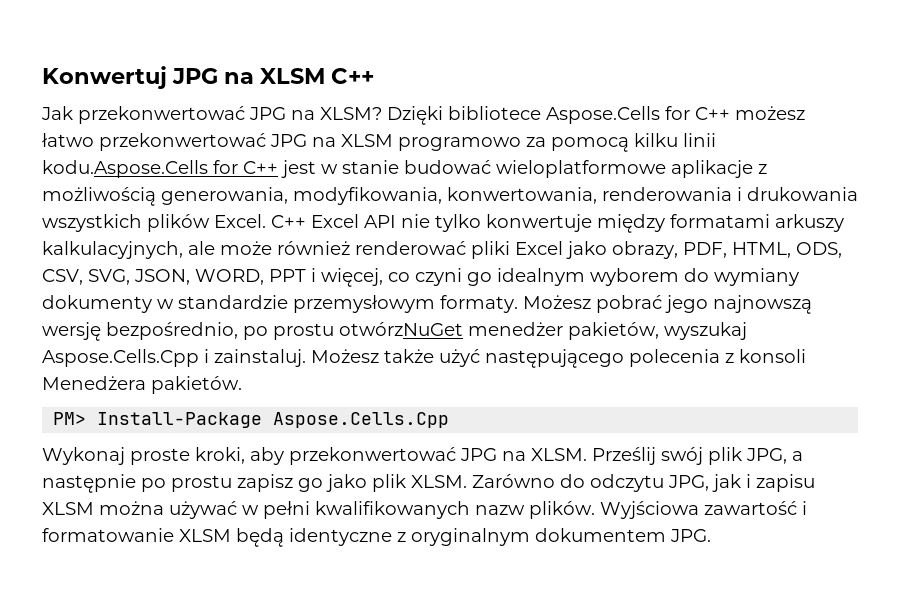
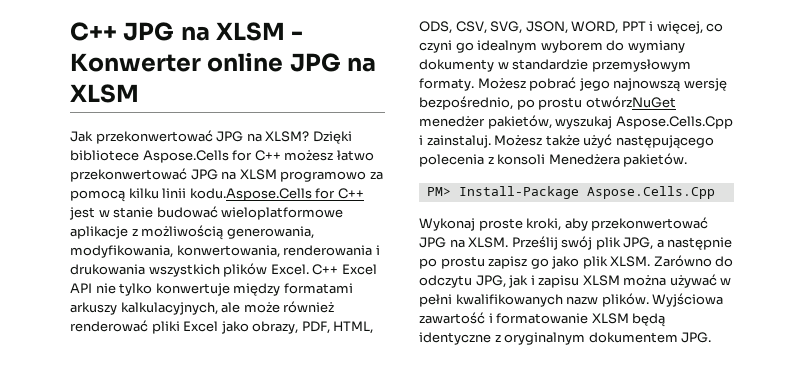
- Konwertuj JPG na XLSM C++
+ C++ JPG na XLSM - Konwerter online JPG na XLSM

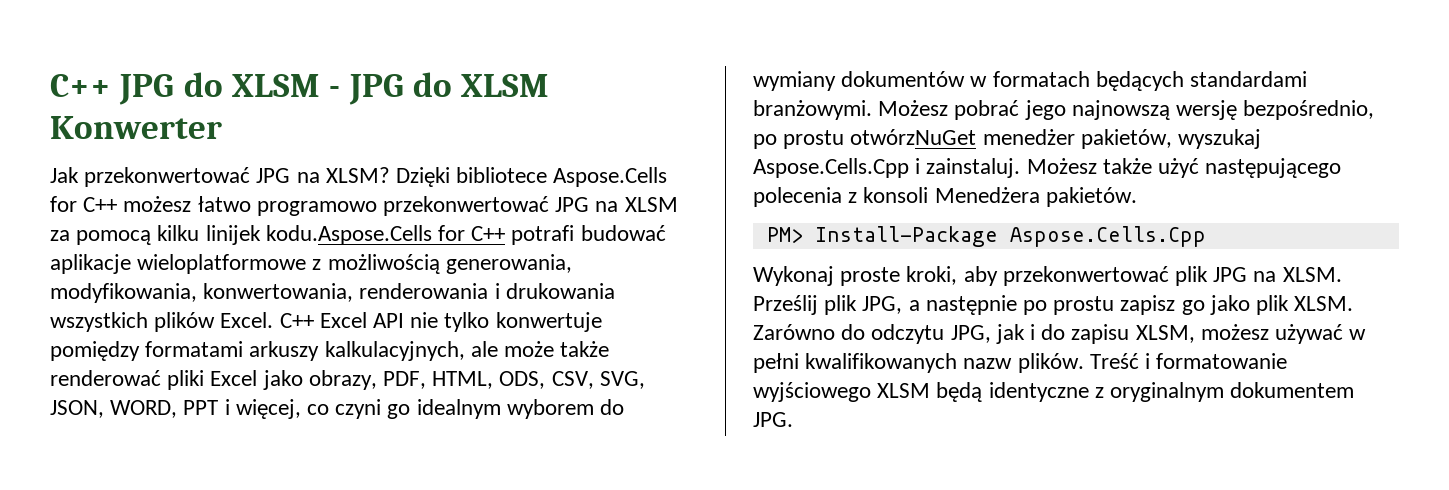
- C++ JPG na XLSM - Konwerter online JPG na XLSM
+ C++ JPG do XLSM - JPG do XLSM Konwerter
- Dzięki bibliotece Aspose.Cells for C++ możesz łatwo przekonwertować JPG na XLSM programowo za pomocą kilku linii kodu.Aspose.Cells for C++ jest w stanie budować wieloplatformowe aplikacje z możliwością generowania, modyfikowania, konwertowania, renderowania i drukowania wszystkich plików Excel.
+ Dzięki bibliotece Aspose.Cells for C++ możesz łatwo programowo przekonwertować JPG na XLSM za pomocą kilku linijek kodu.Aspose.Cells for C++ potrafi budować aplikacje wieloplatformowe z możliwością generowania, modyfikowania, konwertowania, renderowania i drukowania wszystkich plików Excel.
- C++ Excel API nie tylko konwertuje między formatami arkuszy kalkulacyjnych, ale może również renderować pliki Excel jako obrazy, PDF, HTML, ODS, CSV, SVG, JSON, WORD, PPT i więcej, co czyni go idealnym wyborem do wymiany dokumenty w standardzie przemysłowym formaty.
+ C++ Excel API nie tylko konwertuje pomiędzy formatami arkuszy kalkulacyjnych, ale może także renderować pliki Excel jako obrazy, PDF, HTML, ODS, CSV, SVG, JSON, WORD, PPT i więcej, co czyni go idealnym wyborem do wymiany dokumentów w formatach będących standardami branżowymi.
- Wykonaj proste kroki, aby przekonwertować JPG na XLSM.
+ Wykonaj proste kroki, aby przekonwertować plik JPG na XLSM.
- Prześlij swój plik JPG, a następnie po prostu zapisz go jako plik XLSM.
+ Prześlij plik JPG, a następnie po prostu zapisz go jako plik XLSM.
- Zarówno do odczytu JPG, jak i zapisu XLSM można używać w pełni kwalifikowanych nazw plików.
+ Zarówno do odczytu JPG, jak i do zapisu XLSM, możesz używać w pełni kwalifikowanych nazw plików.
- Wyjściowa zawartość i formatowanie XLSM będą identyczne z oryginalnym dokumentem JPG.
+ Treść i formatowanie wyjściowego XLSM będą identyczne z oryginalnym dokumentem JPG.

